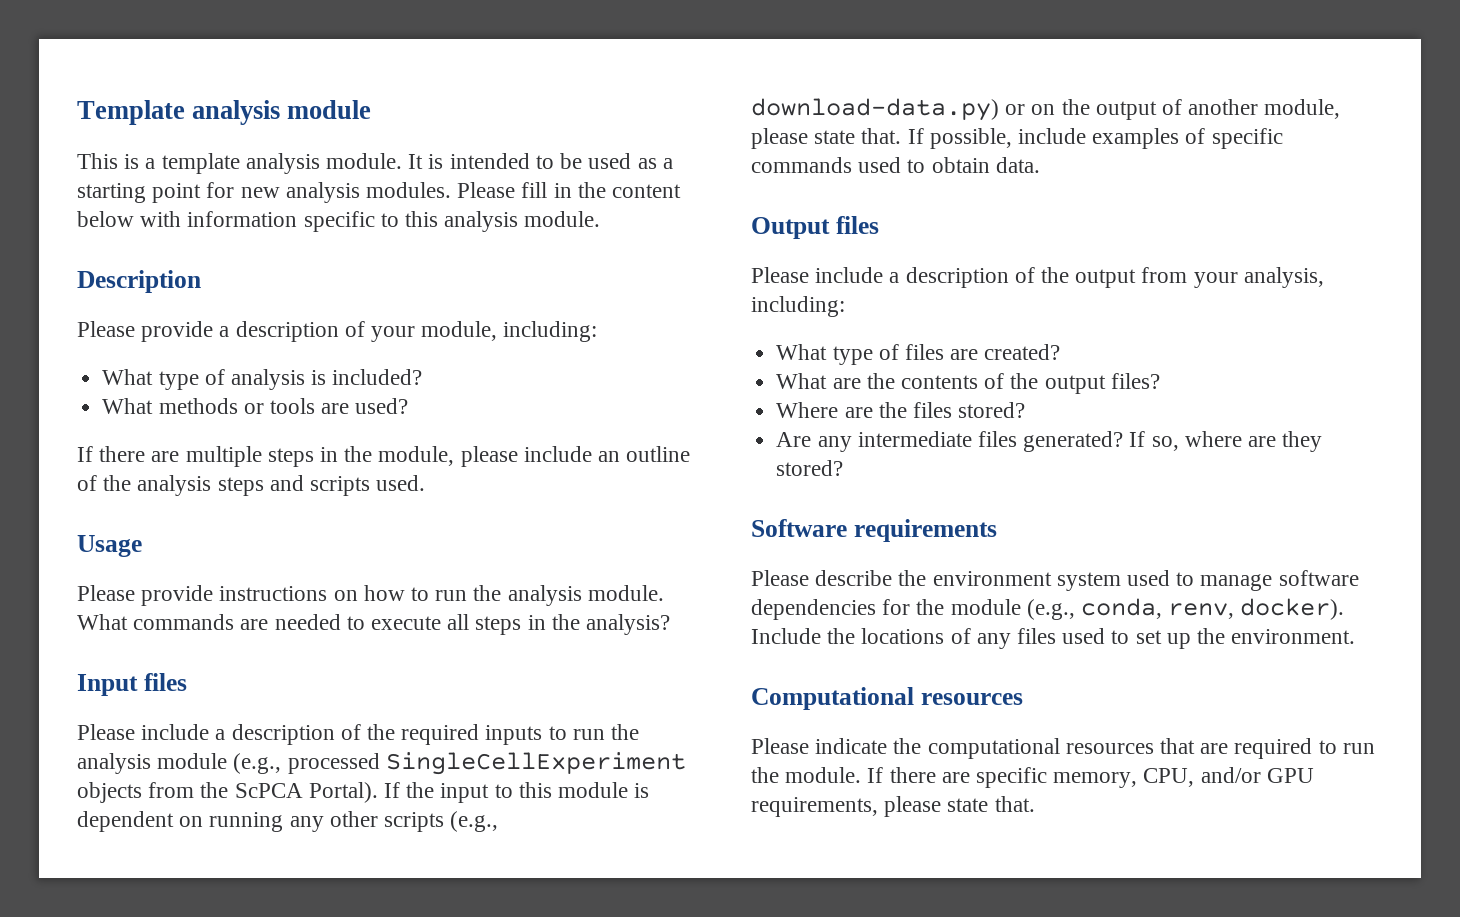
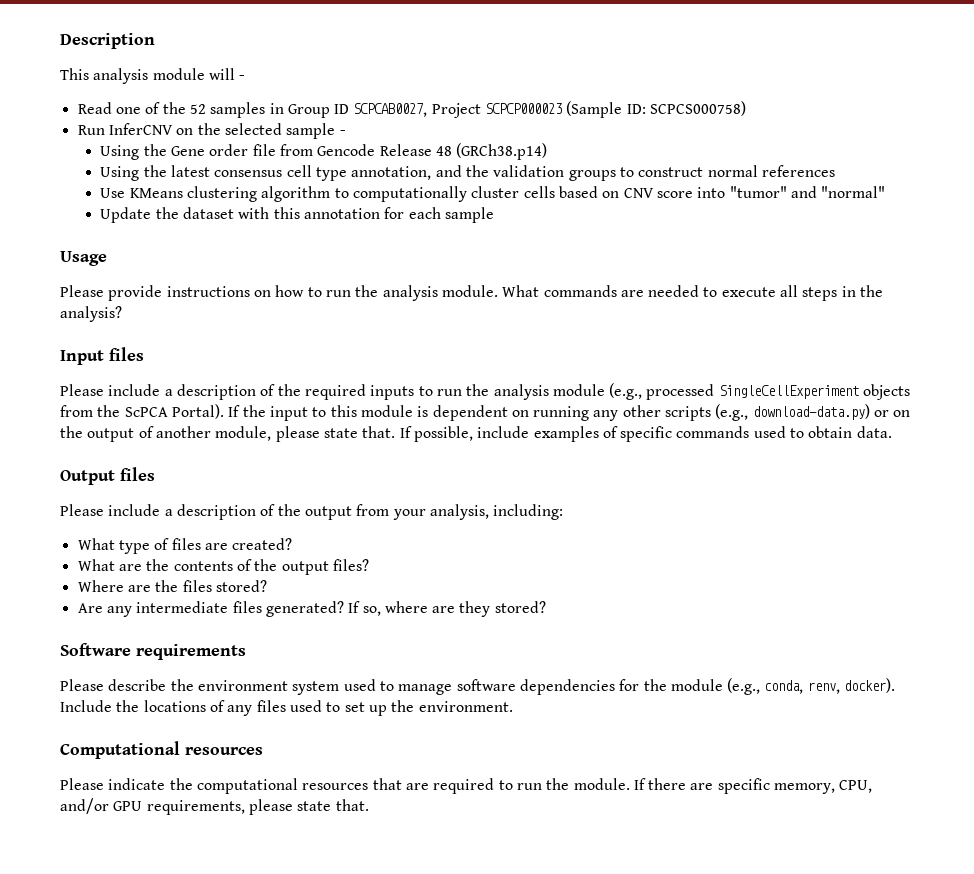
- Template analysis module
- This is a template analysis module. It is intended to be used as a starting point for new analysis modules. Please fill in the content below with information specific to this analysis module.
  Description
- Please provide a description of your module, including:
- What type of analysis is included?
- What methods or tools are used?
- If there are multiple steps in the module, please include an outline of the analysis steps and scripts used.
+ This analysis module will -
+ Read one of the 52 samples in Group ID SCPCAB0027, Project SCPCP000023 (Sample ID: SCPCS000758)
+ Run InferCNV on the selected sample -
+ Using the Gene order file from Gencode Release 48 (GRCh38.p14)
+ Using the latest consensus cell type annotation, and the validation groups to construct normal references
+ Use KMeans clustering algorithm to computationally cluster cells based on CNV score into "tumor" and "normal"
+ Update the dataset with this annotation for each sample

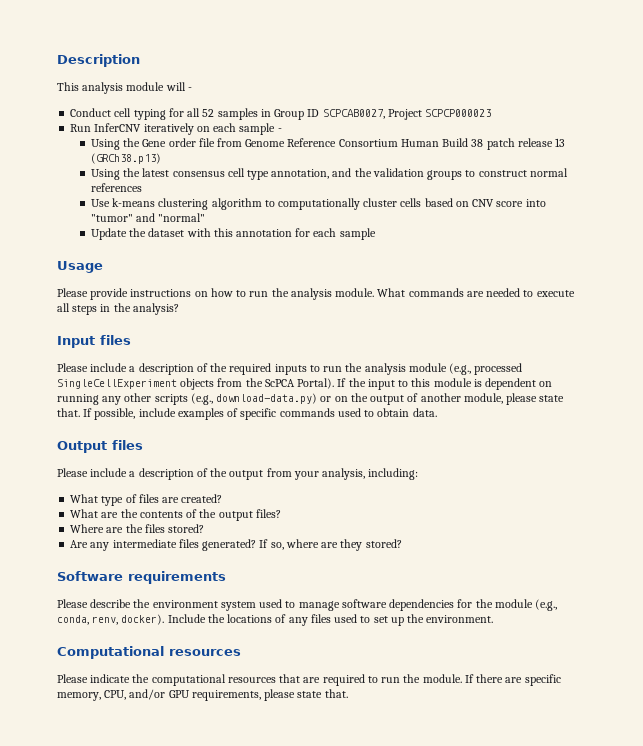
- Read one of the 52 samples in Group ID SCPCAB0027, Project SCPCP000023 (Sample ID: SCPCS000758)
+ Conduct cell typing for all 52 samples in Group ID SCPCAB0027, Project SCPCP000023
- Run InferCNV on the selected sample -
+ Run InferCNV iteratively on each sample -
- Using the Gene order file from Gencode Release 48 (GRCh38.p14)
+ Using the Gene order file from Genome Reference Consortium Human Build 38 patch release 13 (GRCh38.p13)
- Use KMeans clustering algorithm to computationally cluster cells based on CNV score into "tumor" and "normal"
+ Use k-means clustering algorithm to computationally cluster cells based on CNV score into "tumor" and "normal"

